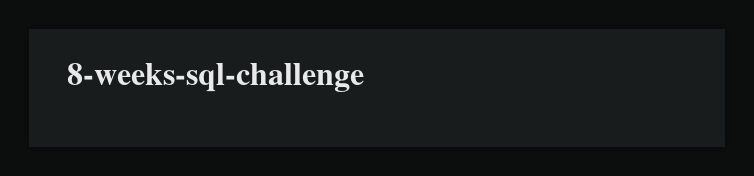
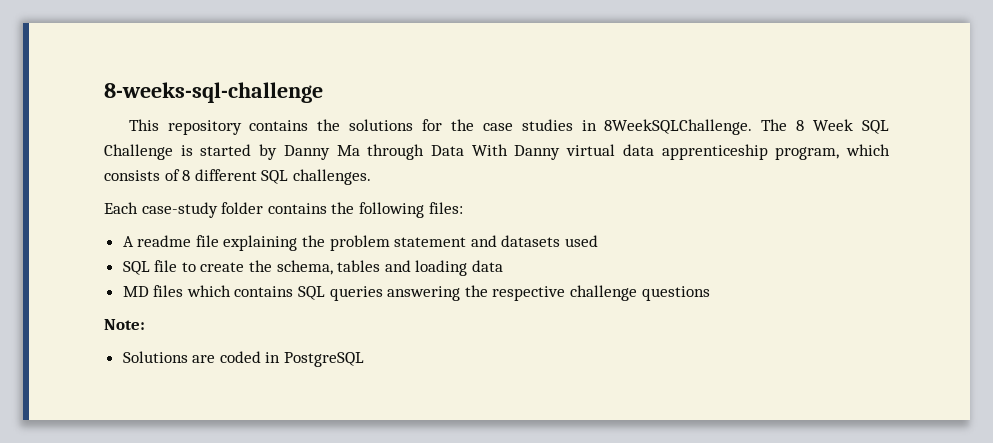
+ This repository contains the solutions for the case studies in 8WeekSQLChallenge. The 8 Week SQL Challenge is started by Danny Ma through Data With Danny virtual data apprenticeship program, which consists of 8 different SQL challenges.
+ Each case-study folder contains the following files:
+ A readme file explaining the problem statement and datasets used
+ SQL file to create the schema, tables and loading data
+ MD files which contains SQL queries answering the respective challenge questions
+ Note:
+ Solutions are coded in PostgreSQL

